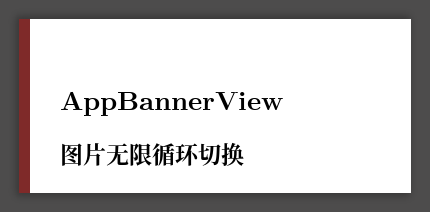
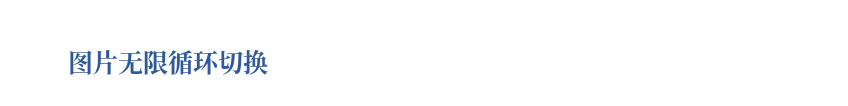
- AppBannerView

